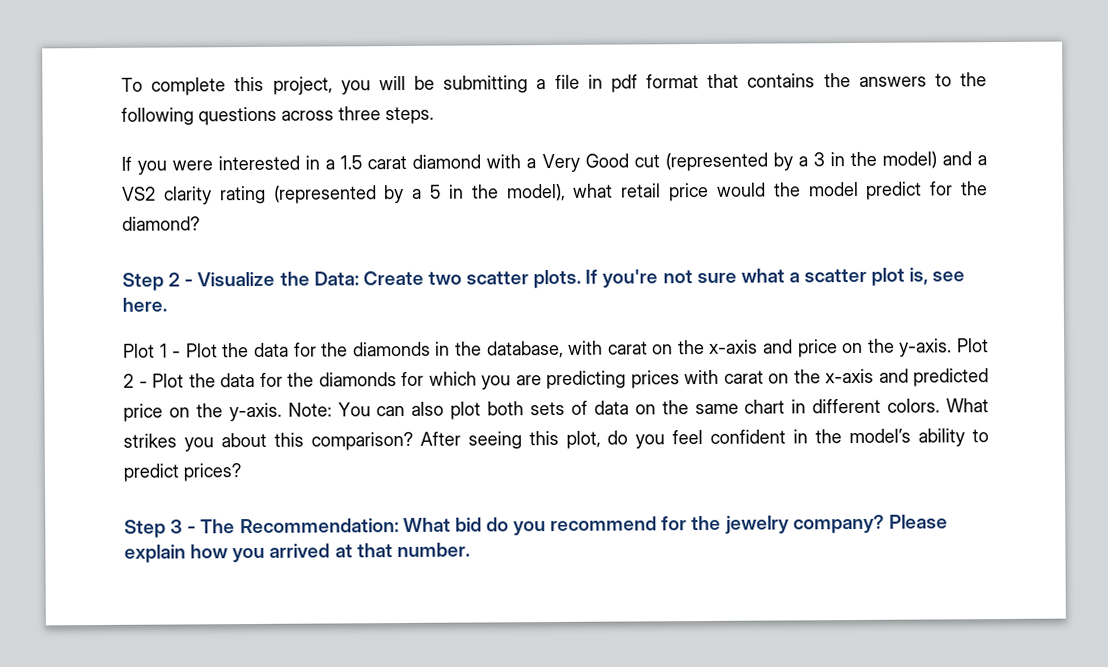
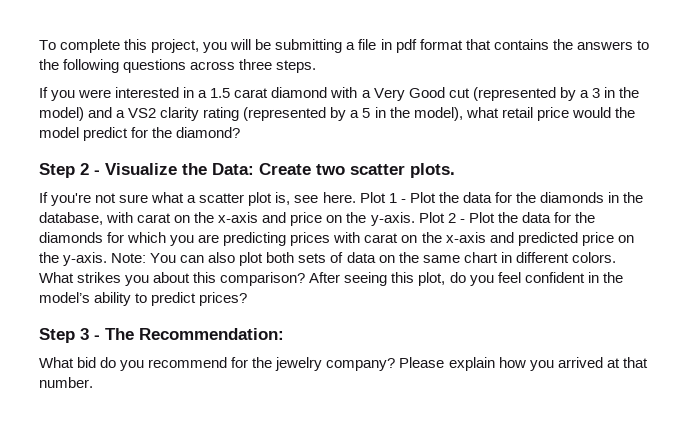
- Step 2 - Visualize the Data: Create two scatter plots. If you're not sure what a scatter plot is, see here.
- Plot 1 - Plot the data for the diamonds in the database, with carat on the x-axis and price on the y-axis.
+ Step 2 - Visualize the Data: Create two scatter plots.
+ If you're not sure what a scatter plot is, see here. Plot 1 - Plot the data for the diamonds in the database, with carat on the x-axis and price on the y-axis.
- Step 3 - The Recommendation: What bid do you recommend for the jewelry company?
+ Step 3 - The Recommendation:
+ What bid do you recommend for the jewelry company?

